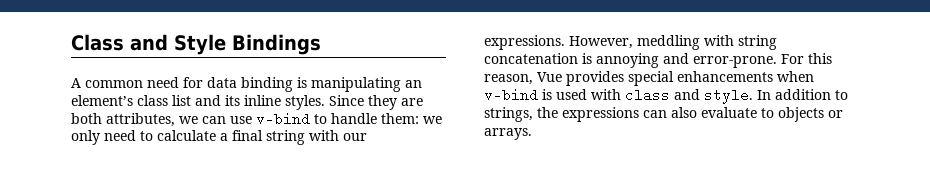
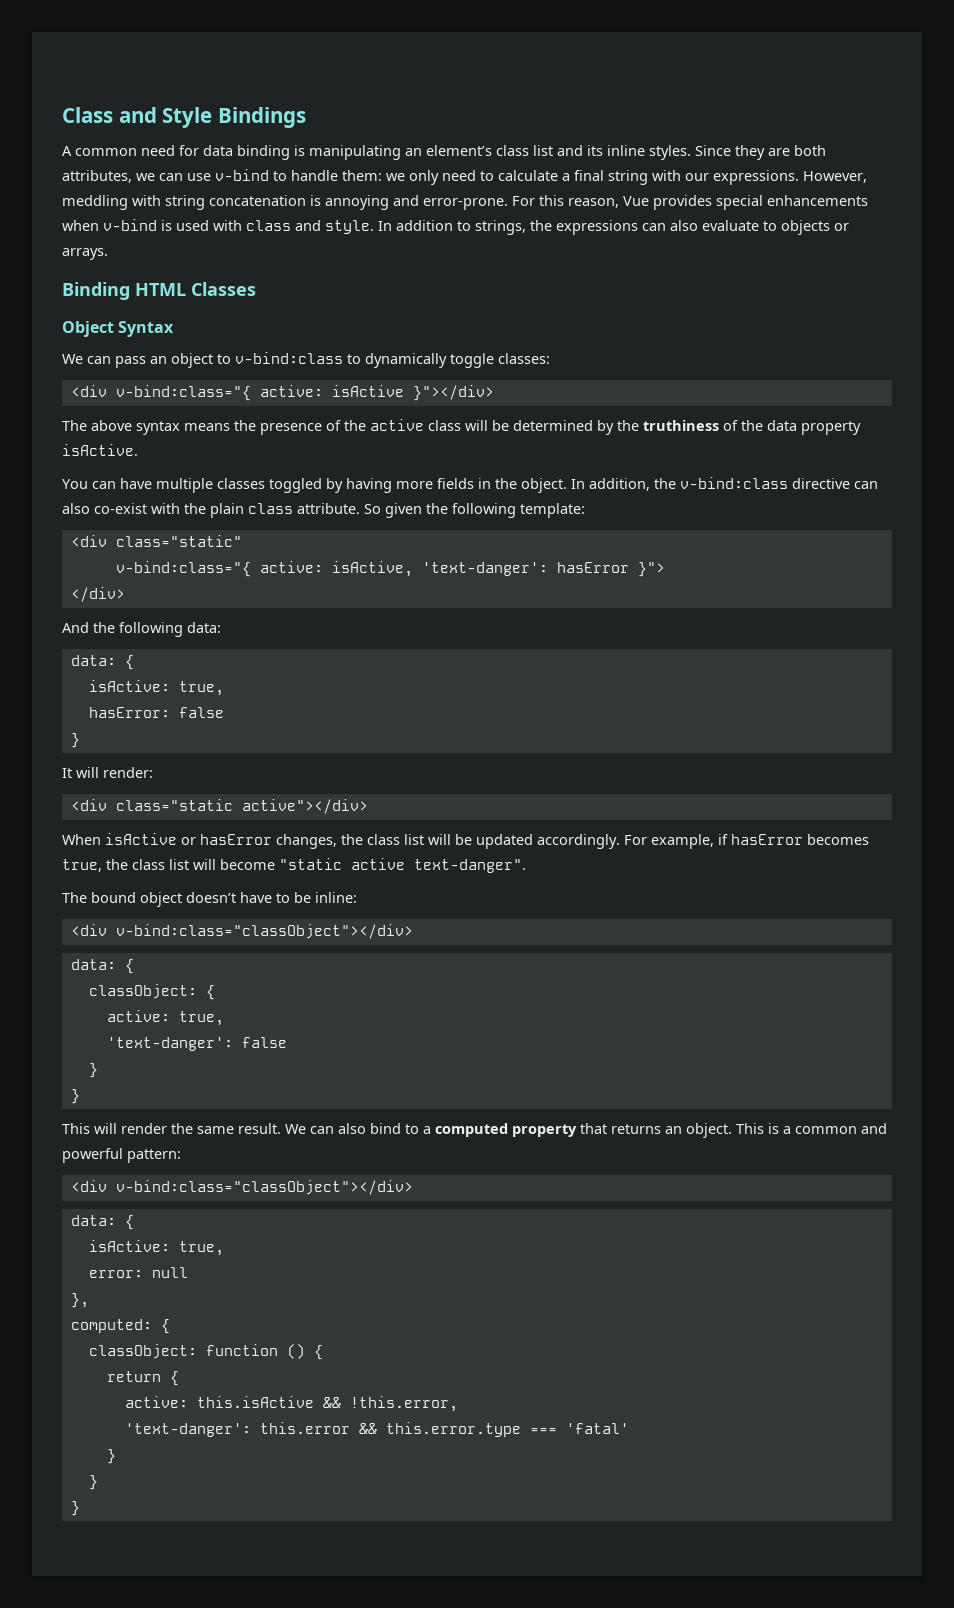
+ Binding HTML Classes
+ Object Syntax
+ We can pass an object to v-bind:class to dynamically toggle classes:
+ <div v-bind:class="{ active: isActive }"></div>
+ The above syntax means the presence of the active class will be determined by the truthiness of the data property isActive.
+ You can have multiple classes toggled by having more fields in the object. In addition, the v-bind:class directive can also co-exist with the plain class attribute. So given the following template:
+ <div class="static"
+ v-bind:class="{ active: isActive, 'text-danger': hasError }">
+ </div>
+ And the following data:
+ data: {
+ isActive: true,
+ hasError: false
+ }
+ It will render:
+ <div class="static active"></div>
+ When isActive or hasError changes, the class list will be updated accordingly. For example, if hasError becomes true, the class list will become "static active text-danger".
+ The bound object doesn’t have to be inline:
+ <div v-bind:class="classObject"></div>
+ data: {
+ classObject: {
+ active: true,
+ 'text-danger': false
+ }
+ }
+ This will render the same result. We can also bind to a computed property that returns an object. This is a common and powerful pattern:
+ <div v-bind:class="classObject"></div>
+ data: {
+ isActive: true,
+ error: null
+ },
+ computed: {
+ classObject: function () {
+ return {
+ active: this.isActive && !this.error,
+ 'text-danger': this.error && this.error.type === 'fatal'
+ }
+ }
+ }

